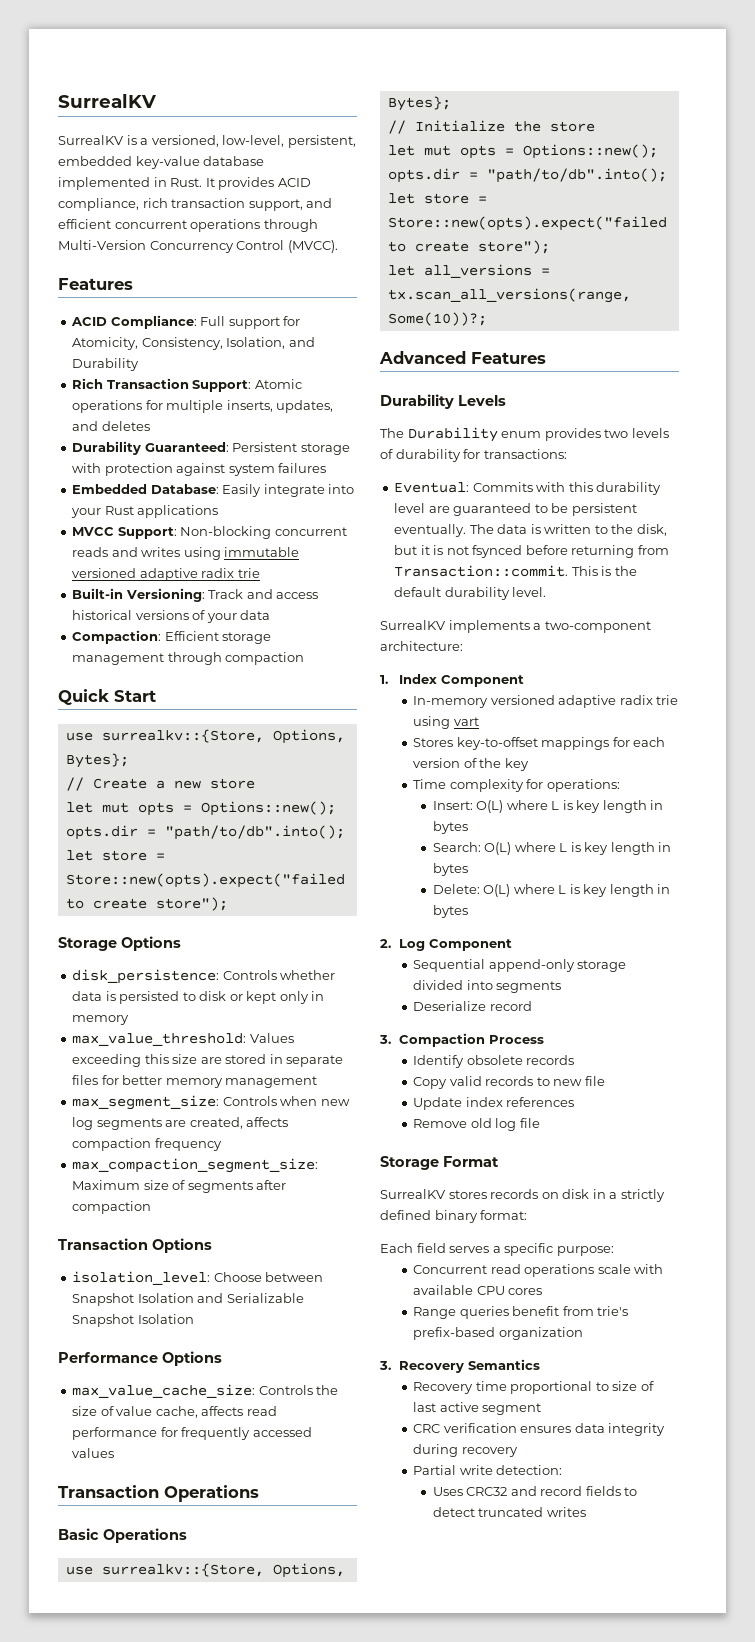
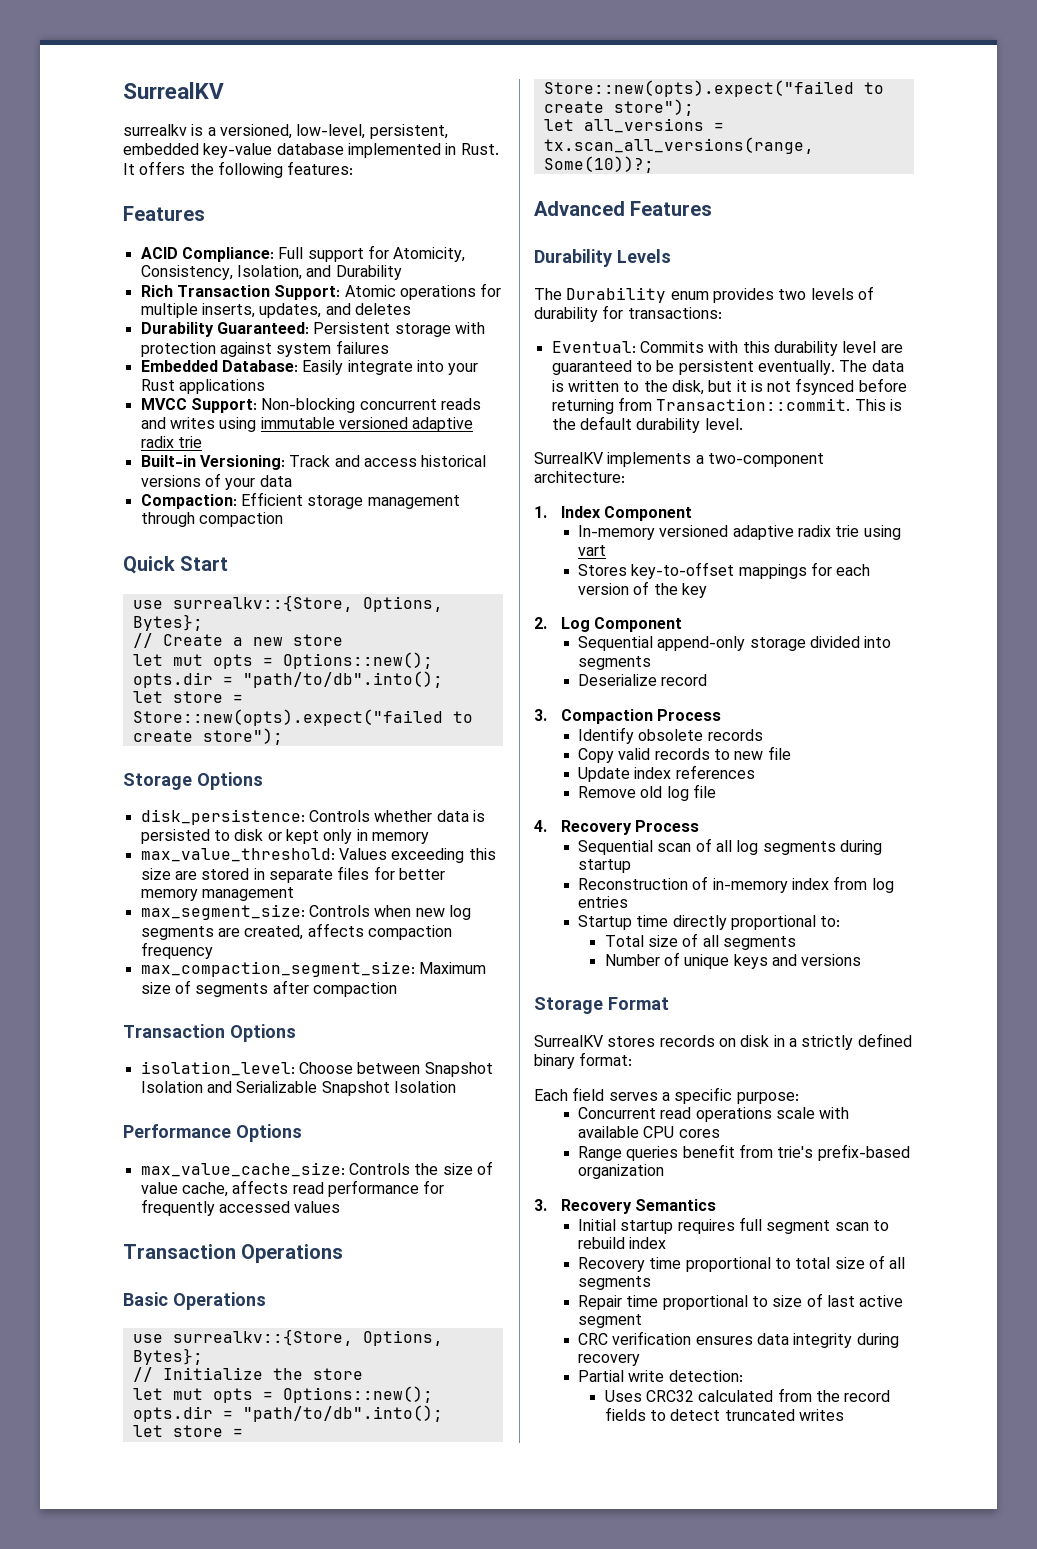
- SurrealKV is a versioned, low-level, persistent, embedded key-value database implemented in Rust.
+ surrealkv is a versioned, low-level, persistent, embedded key-value database implemented in Rust.
- It provides ACID compliance, rich transaction support, and efficient concurrent operations through Multi-Version Concurrency Control (MVCC).
+ It offers the following features:
- Time complexity for operations:
- Insert: O(L) where L is key length in bytes
- Search: O(L) where L is key length in bytes
- Delete: O(L) where L is key length in bytes
+ 4. Recovery Process
+ Sequential scan of all log segments during startup
+ Reconstruction of in-memory index from log entries
+ Startup time directly proportional to:
+ Total size of all segments
+ Number of unique keys and versions
- Recovery time proportional to size of last active segment
+ Initial startup requires full segment scan to rebuild index
+ Recovery time proportional to total size of all segments
+ Repair time proportional to size of last active segment
- Uses CRC32 and record fields to detect truncated writes
+ Uses CRC32 calculated from the record fields to detect truncated writes

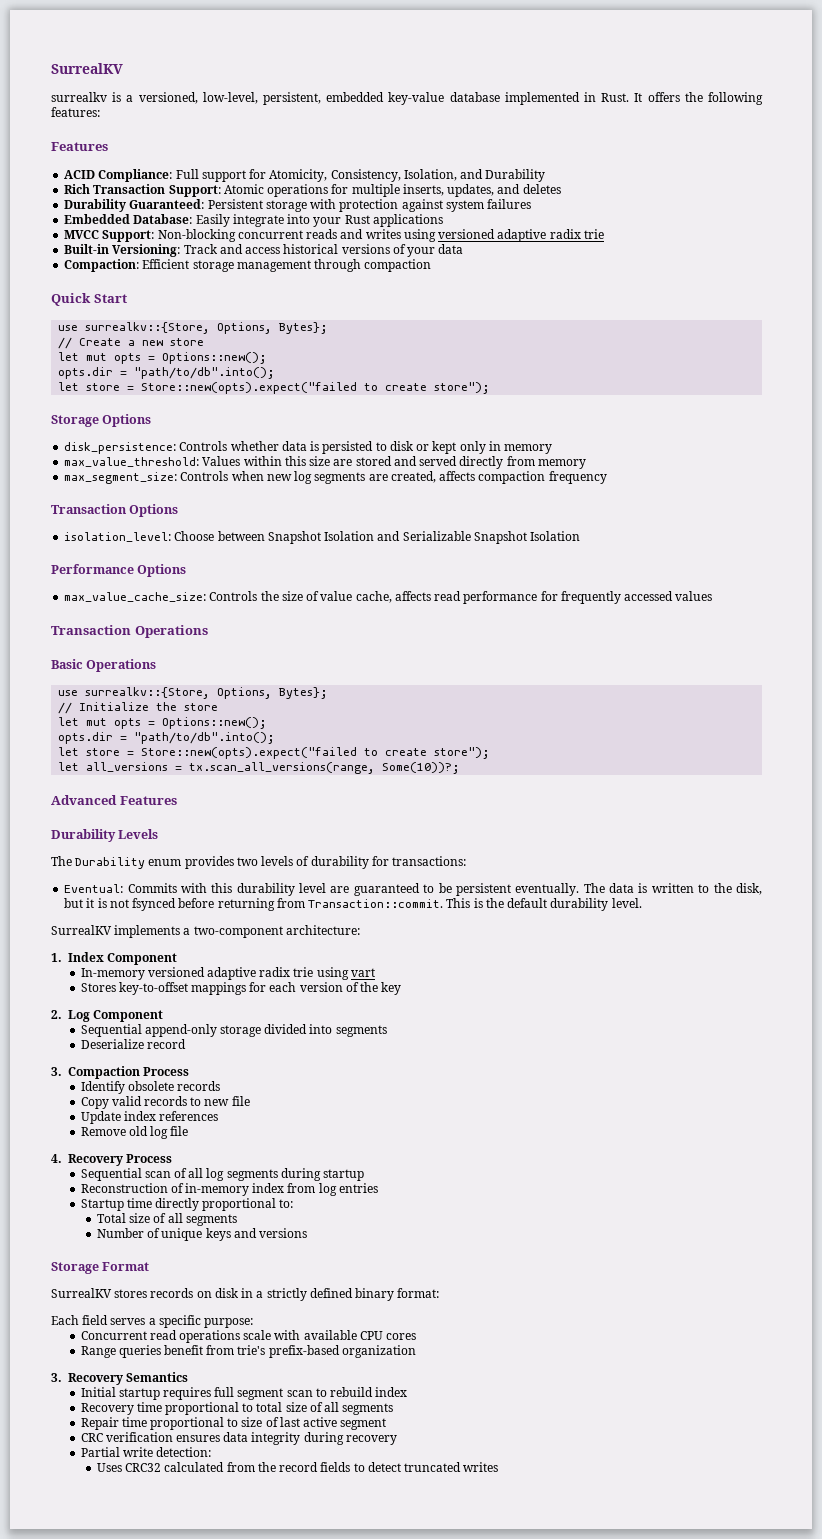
- MVCC Support: Non-blocking concurrent reads and writes using immutable versioned adaptive radix trie
+ MVCC Support: Non-blocking concurrent reads and writes using versioned adaptive radix trie
- max_value_threshold: Values exceeding this size are stored in separate files for better memory management
+ max_value_threshold: Values within this size are stored and served directly from memory
- max_compaction_segment_size: Maximum size of segments after compaction

